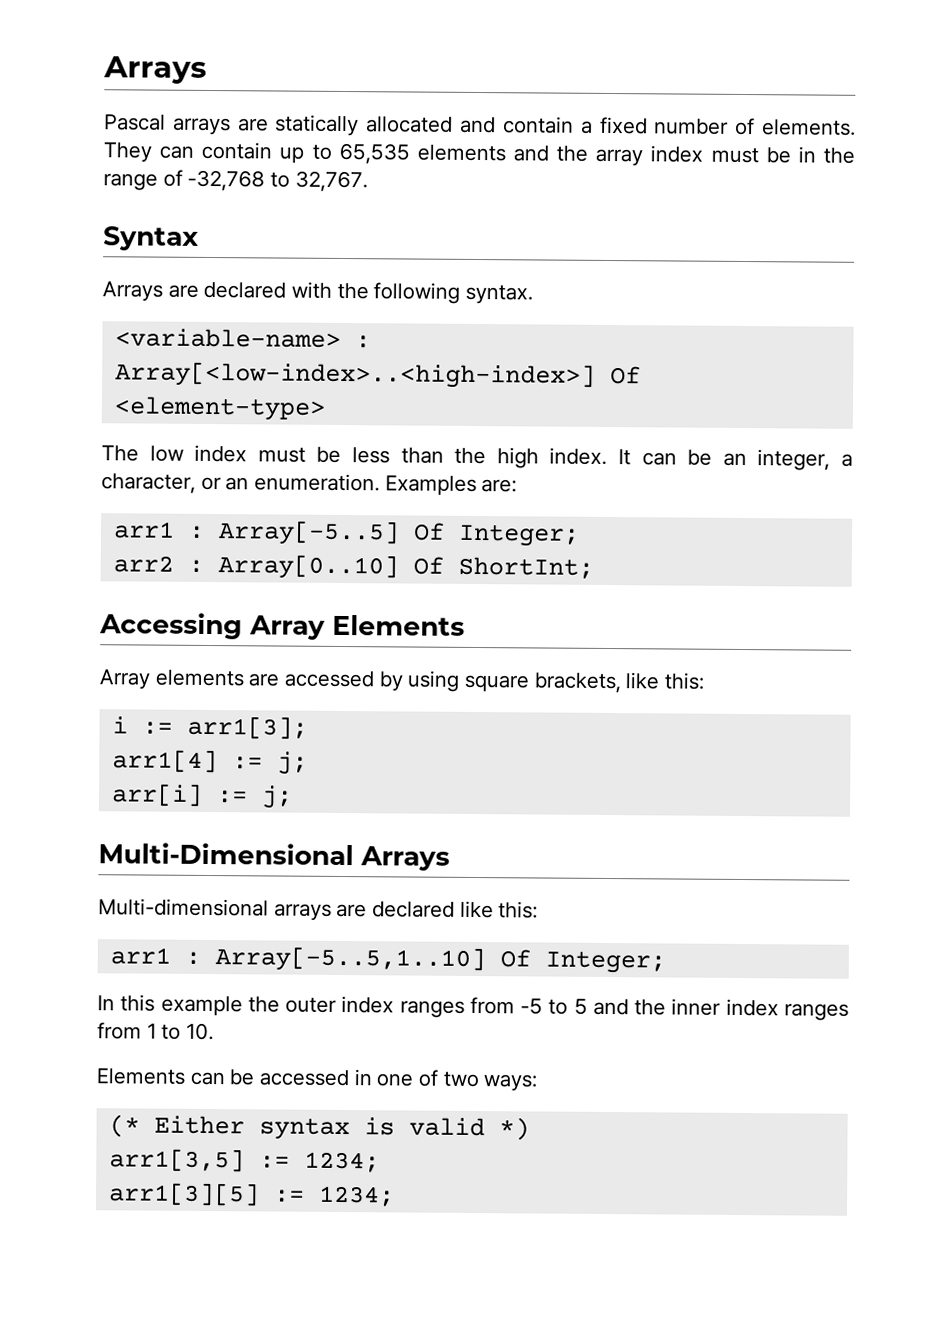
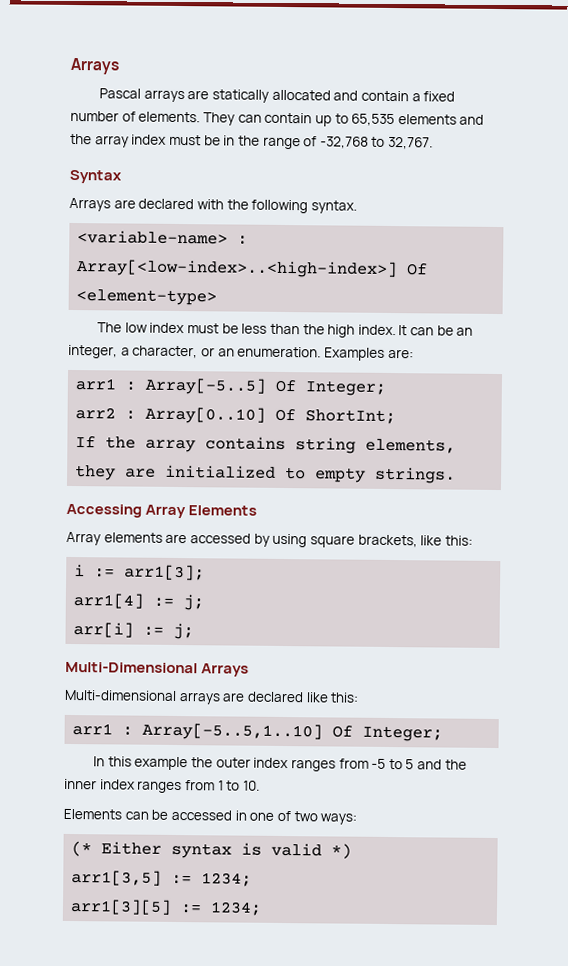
+ If the array contains string elements, they are initialized to empty strings.

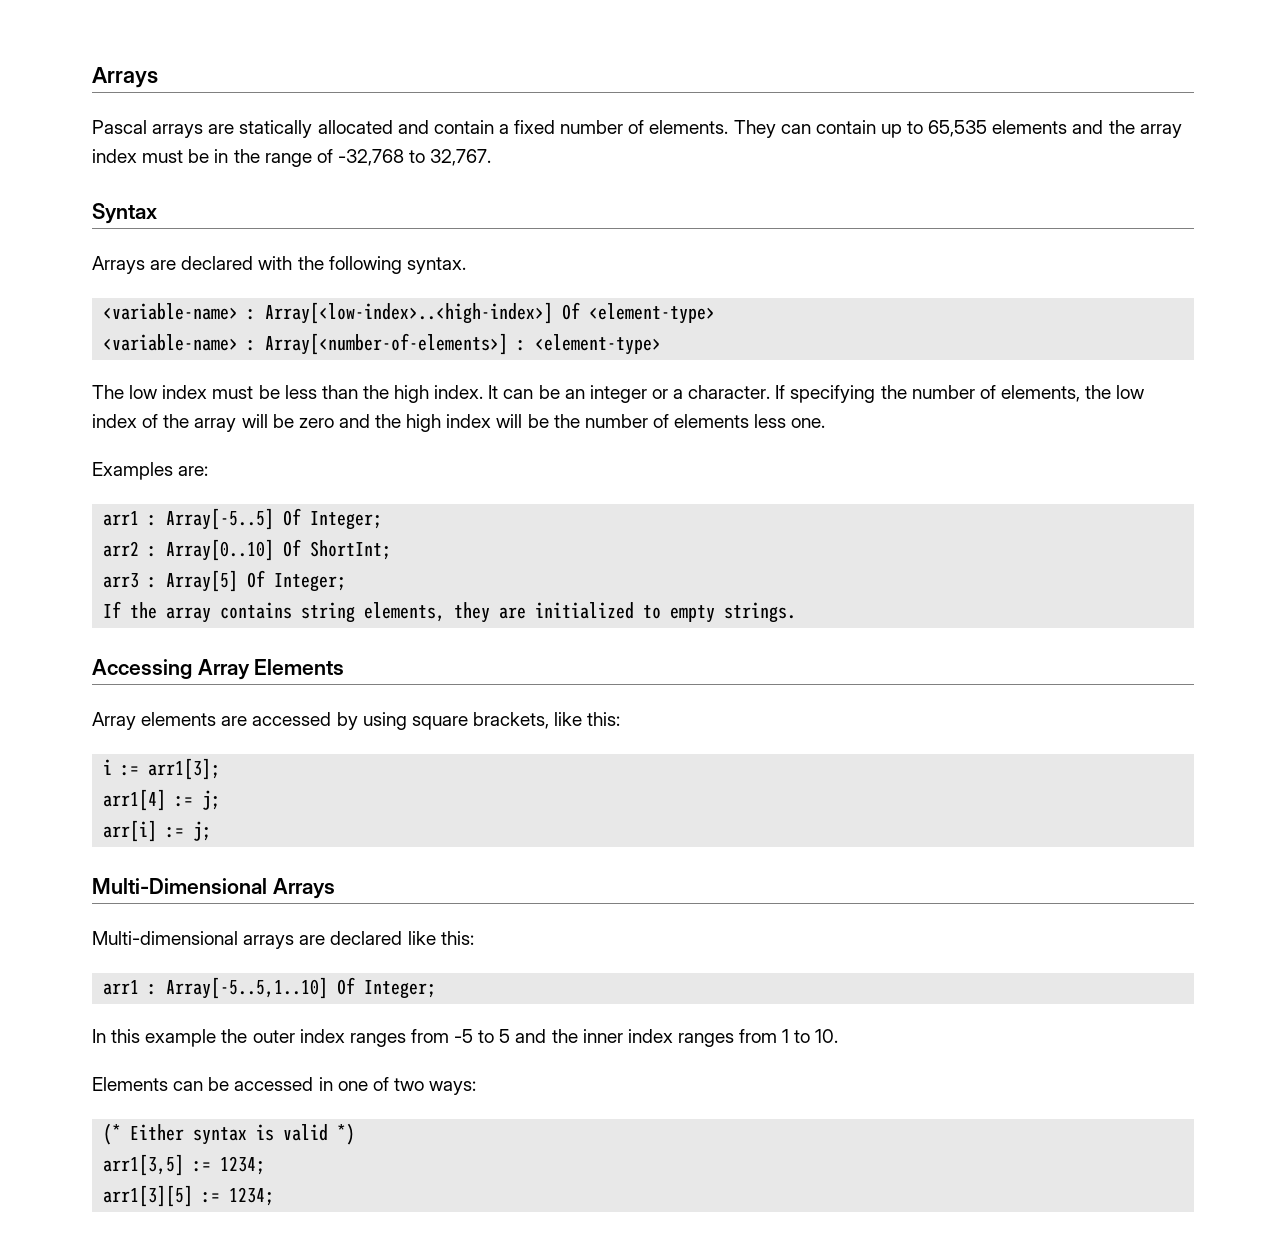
+ <variable-name> : Array[<number-of-elements>] : <element-type>
- It can be an integer, a character, or an enumeration. Examples are:
+ It can be an integer or a character. If specifying the number of elements, the low index of the array will be zero and the high index will be the number of elements less one.
+ Examples are:
+ arr3 : Array[5] Of Integer;

